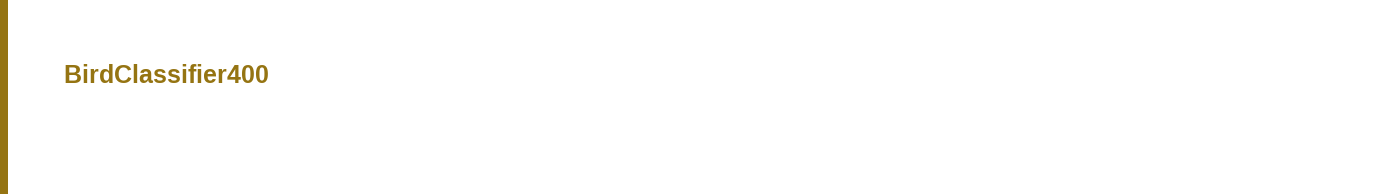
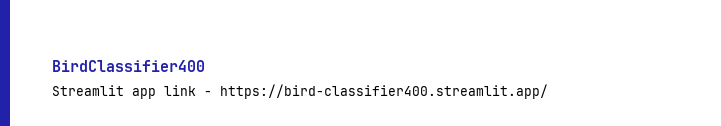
+ Streamlit app link - https://bird-classifier400.streamlit.app/

